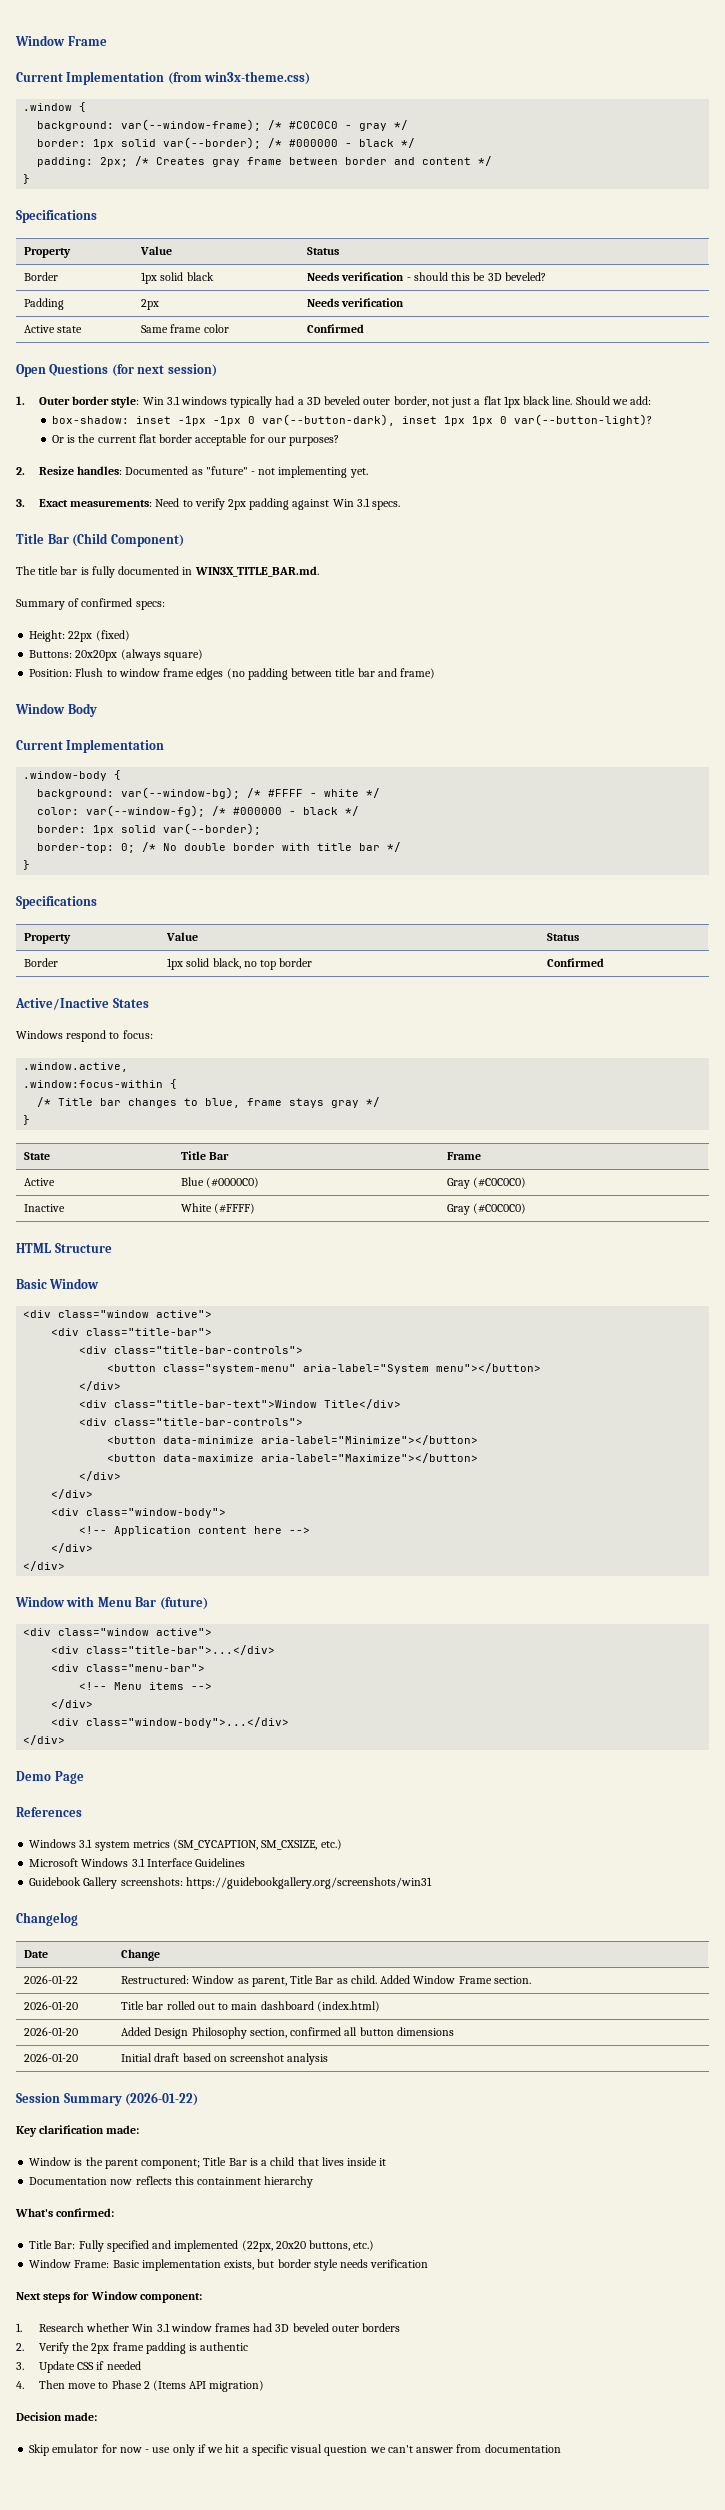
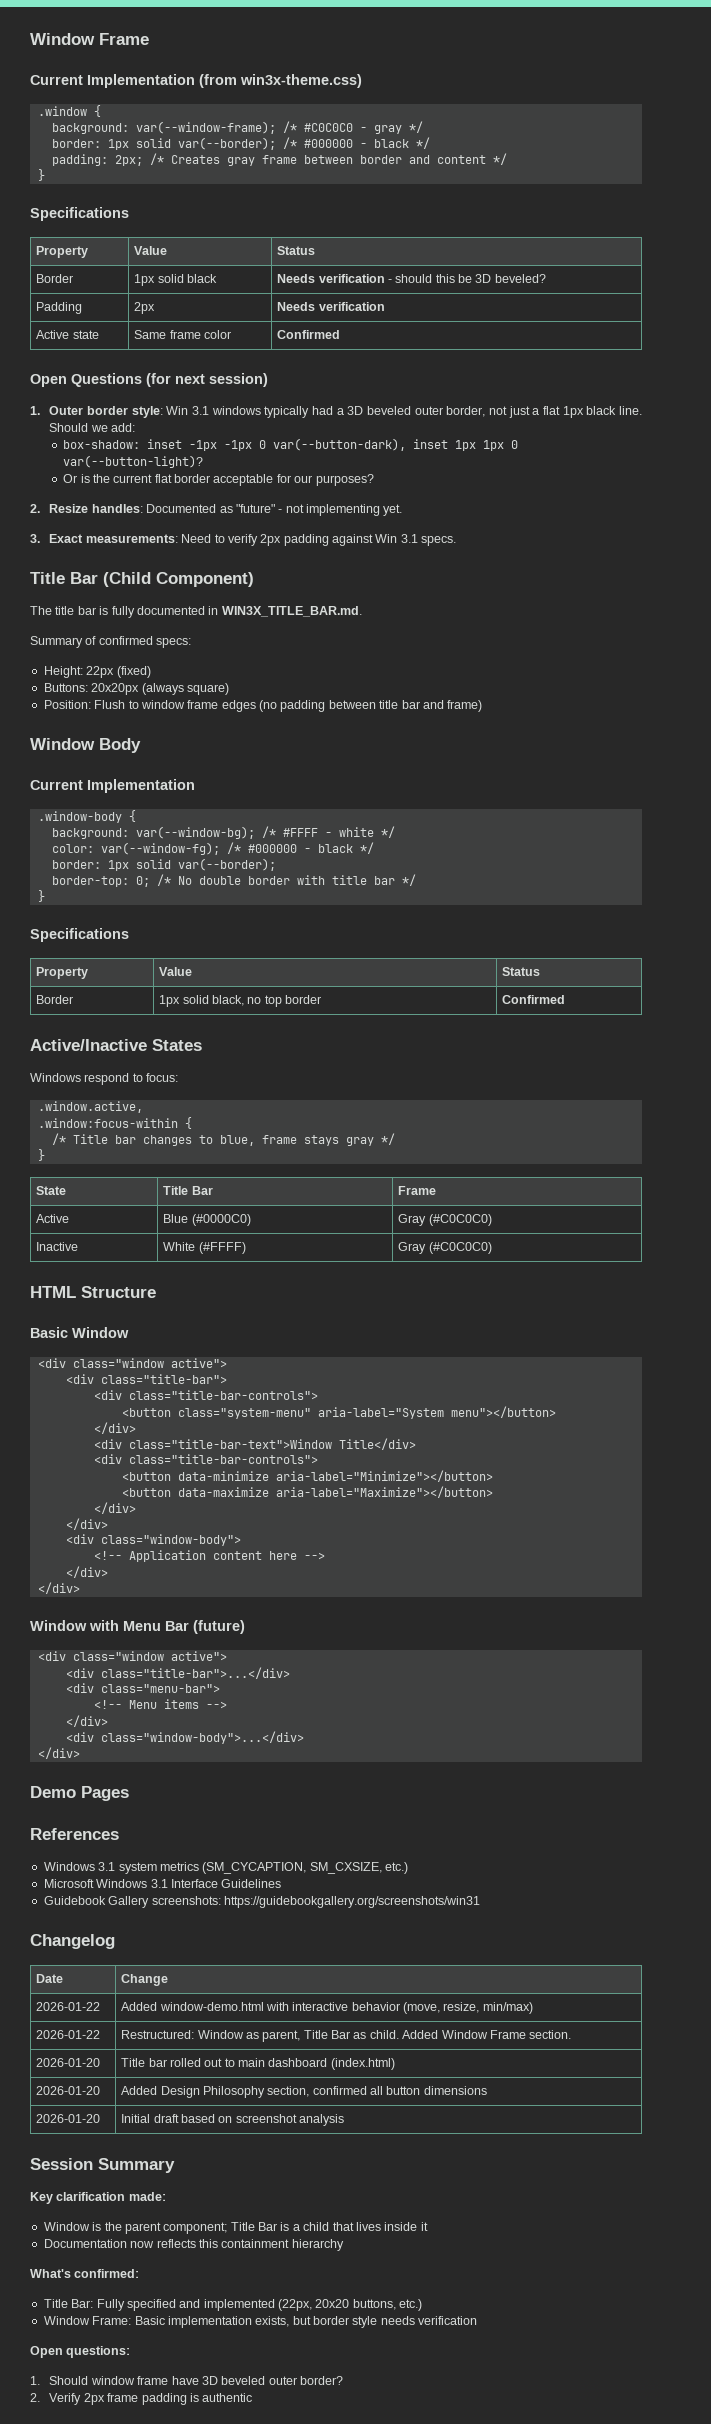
- Demo Page
+ Demo Pages
+ 2026-01-22 | Added window-demo.html with interactive behavior (move, resize, min/max)
- Session Summary (2026-01-22)
+ Session Summary
- Next steps for Window component:
- 1. Research whether Win 3.1 window frames had 3D beveled outer borders
+ Open questions:
+ 1. Should window frame have 3D beveled outer border?
- 2. Verify the 2px frame padding is authentic
+ 2. Verify 2px frame padding is authentic
- 3. Update CSS if needed
- 4. Then move to Phase 2 (Items API migration)
- Decision made:
- Skip emulator for now - use only if we hit a specific visual question we can't answer from documentation

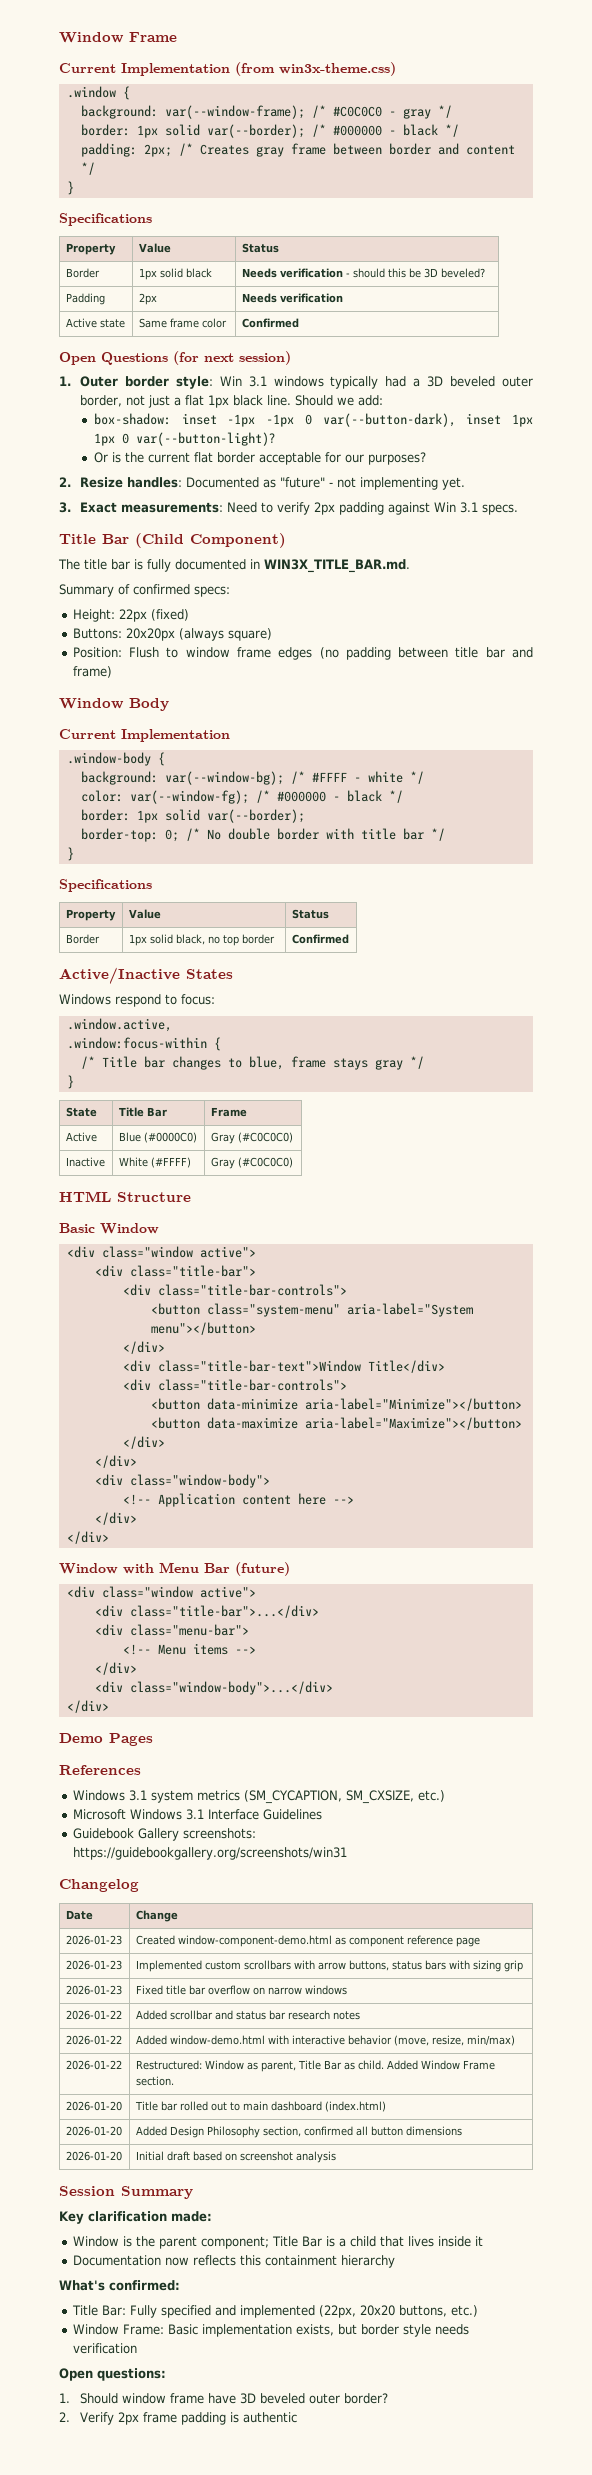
+ 2026-01-23 | Created window-component-demo.html as component reference page
+ 2026-01-23 | Implemented custom scrollbars with arrow buttons, status bars with sizing grip
+ 2026-01-23 | Fixed title bar overflow on narrow windows
+ 2026-01-22 | Added scrollbar and status bar research notes

